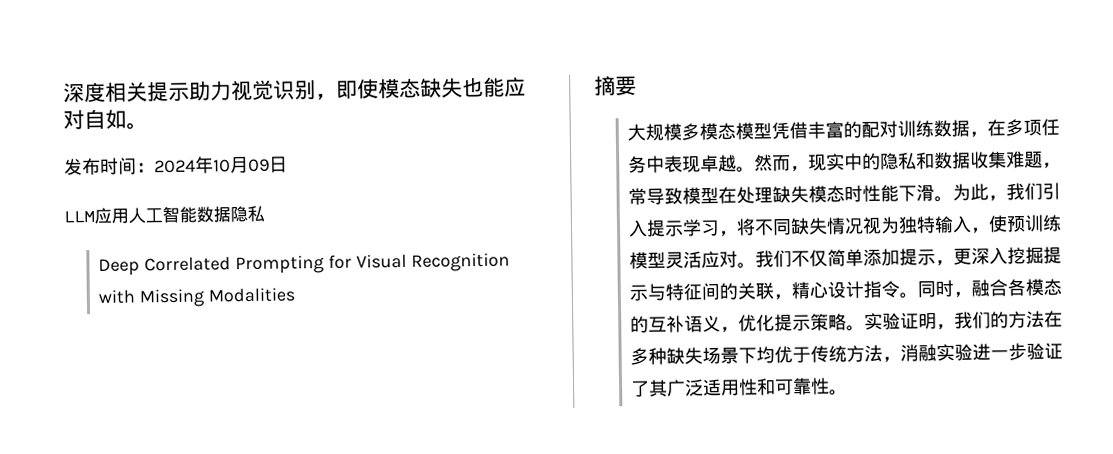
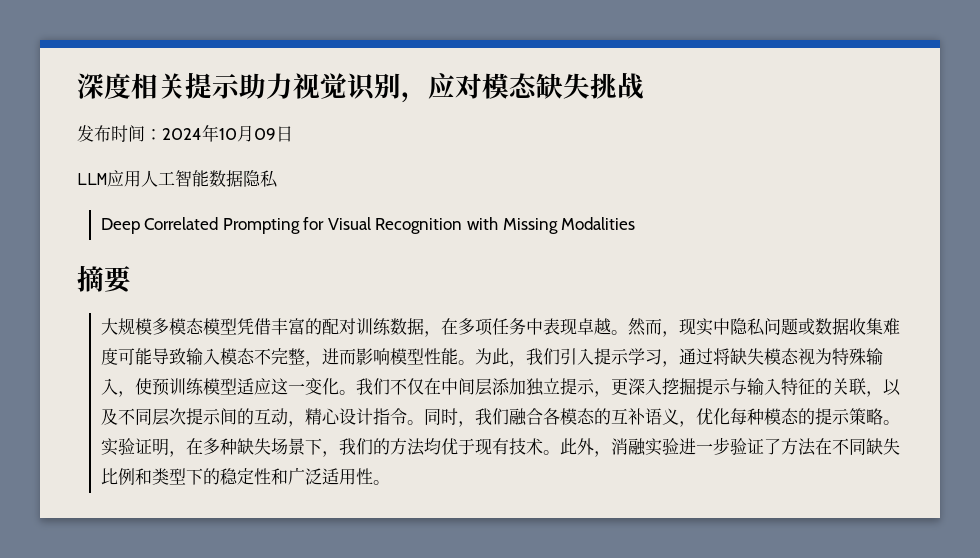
- 深度相关提示助力视觉识别，即使模态缺失也能应对自如。
+ 深度相关提示助力视觉识别，应对模态缺失挑战
- 然而，现实中的隐私和数据收集难题，常导致模型在处理缺失模态时性能下滑。
+ 然而，现实中隐私问题或数据收集难度可能导致输入模态不完整，进而影响模型性能。
- 为此，我们引入提示学习，将不同缺失情况视为独特输入，使预训练模型灵活应对。我们不仅简单添加提示，更深入挖掘提示与特征间的关联，精心设计指令。
+ 为此，我们引入提示学习，通过将缺失模态视为特殊输入，使预训练模型适应这一变化。我们不仅在中间层添加独立提示，更深入挖掘提示与输入特征的关联，以及不同层次提示间的互动，精心设计指令。
- 同时，融合各模态的互补语义，优化提示策略。
+ 同时，我们融合各模态的互补语义，优化每种模态的提示策略。
- 实验证明，我们的方法在多种缺失场景下均优于传统方法，消融实验进一步验证了其广泛适用性和可靠性。
+ 实验证明，在多种缺失场景下，我们的方法均优于现有技术。此外，消融实验进一步验证了方法在不同缺失比例和类型下的稳定性和广泛适用性。

